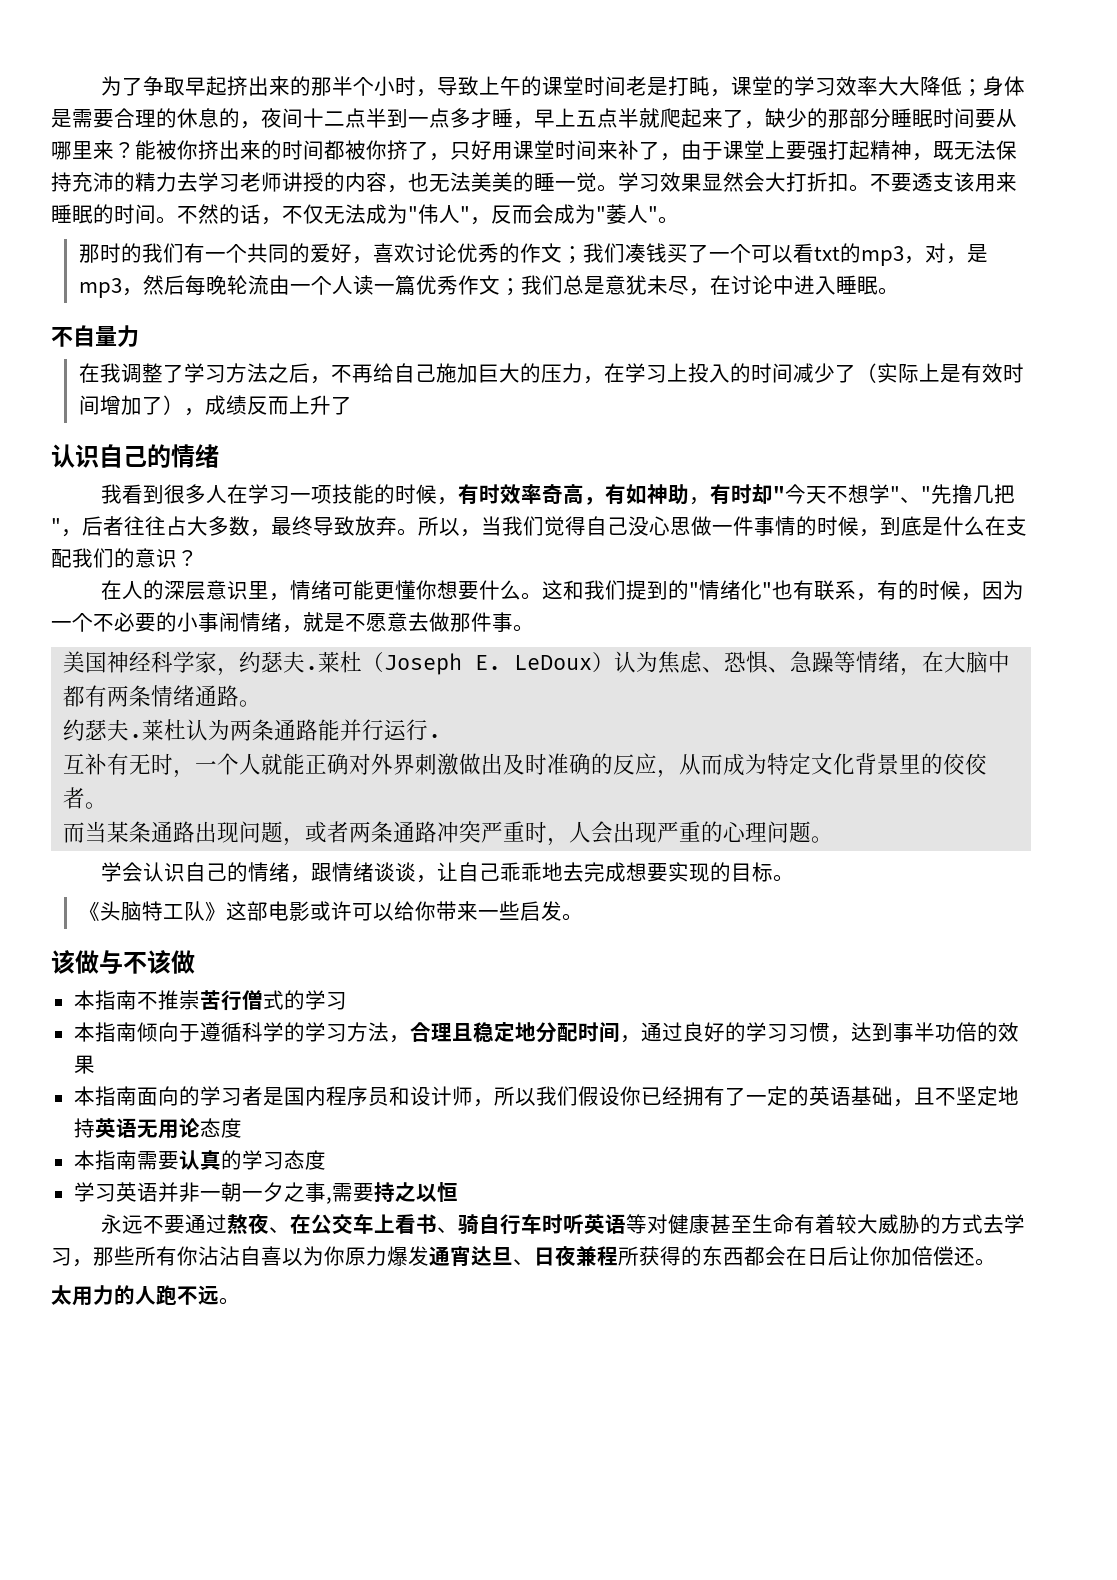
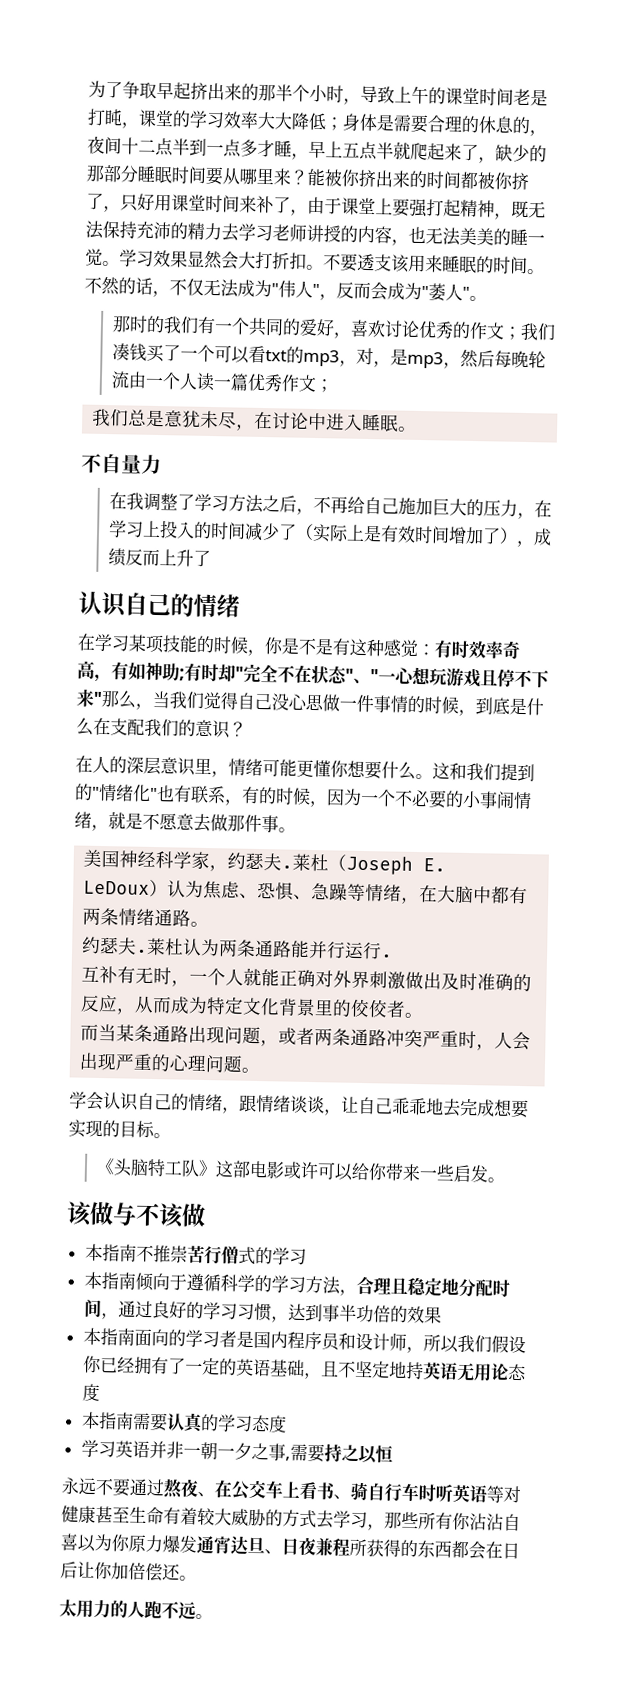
- 那时的我们有一个共同的爱好，喜欢讨论优秀的作文；我们凑钱买了一个可以看txt的mp3，对，是mp3，然后每晚轮流由一个人读一篇优秀作文；我们总是意犹未尽，在讨论中进入睡眠。
+ 那时的我们有一个共同的爱好，喜欢讨论优秀的作文；我们凑钱买了一个可以看txt的mp3，对，是mp3，然后每晚轮流由一个人读一篇优秀作文；
+ 我们总是意犹未尽，在讨论中进入睡眠。
- 我看到很多人在学习一项技能的时候，有时效率奇高，有如神助，有时却"今天不想学"、"先撸几把"，后者往往占大多数，最终导致放弃。所以，当我们觉得自己没心思做一件事情的时候，到底是什么在支配我们的意识？
+ 在学习某项技能的时候，你是不是有这种感觉：有时效率奇高，有如神助;有时却"完全不在状态"、"一心想玩游戏且停不下来"那么，当我们觉得自己没心思做一件事情的时候，到底是什么在支配我们的意识？

